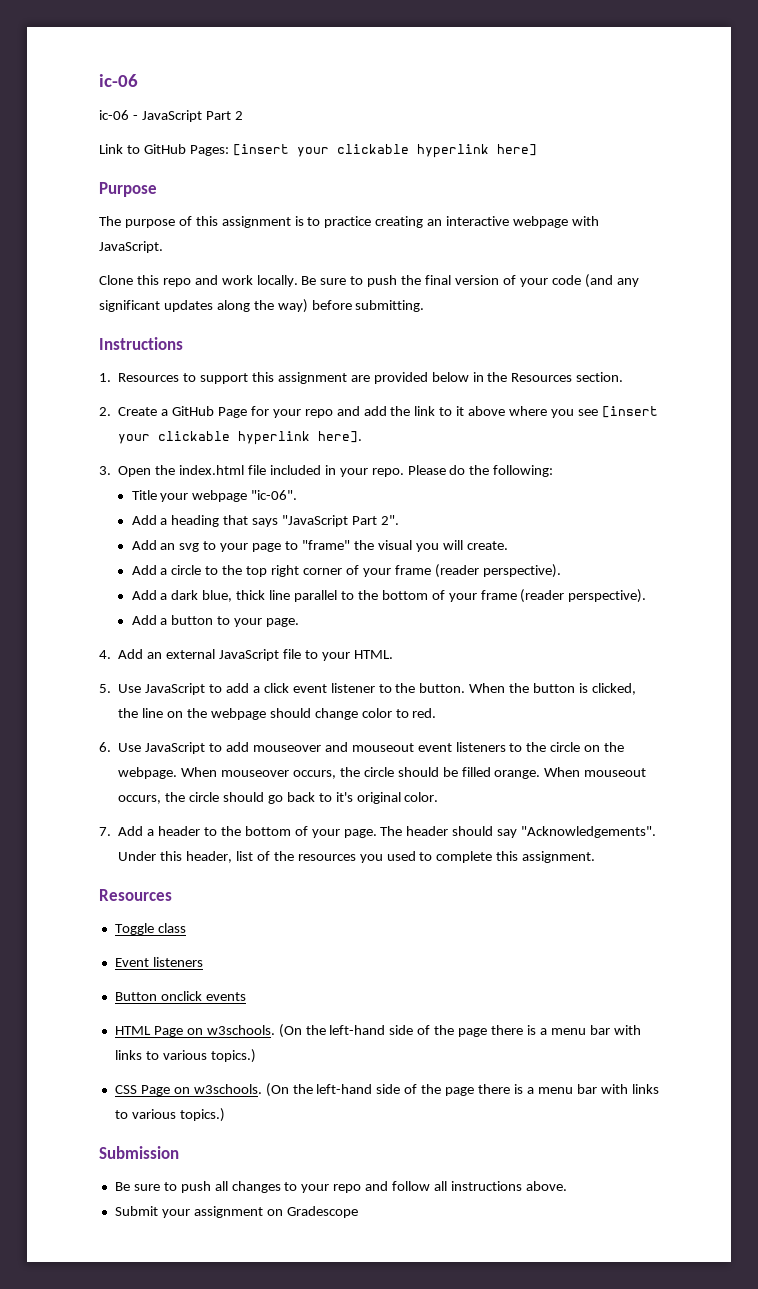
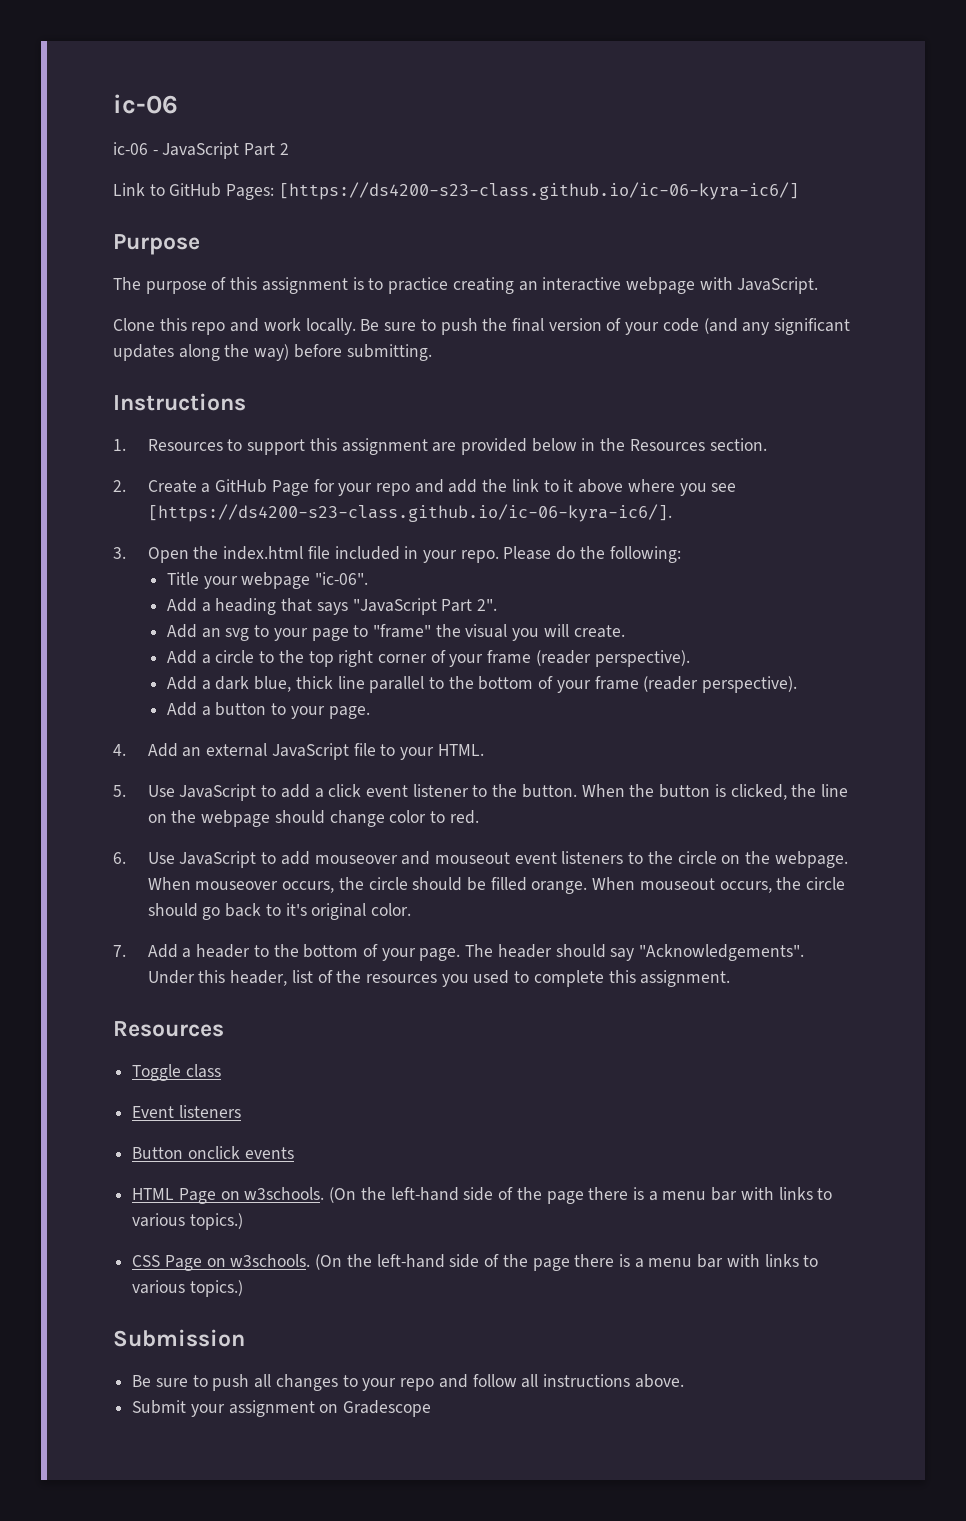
- Link to GitHub Pages: [insert your clickable hyperlink here]
+ Link to GitHub Pages: [https://ds4200-s23-class.github.io/ic-06-kyra-ic6/]
- 2. Create a GitHub Page for your repo and add the link to it above where you see [insert your clickable hyperlink here].
+ 2. Create a GitHub Page for your repo and add the link to it above where you see [https://ds4200-s23-class.github.io/ic-06-kyra-ic6/].

